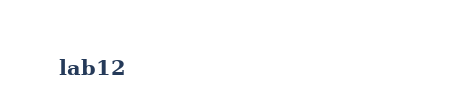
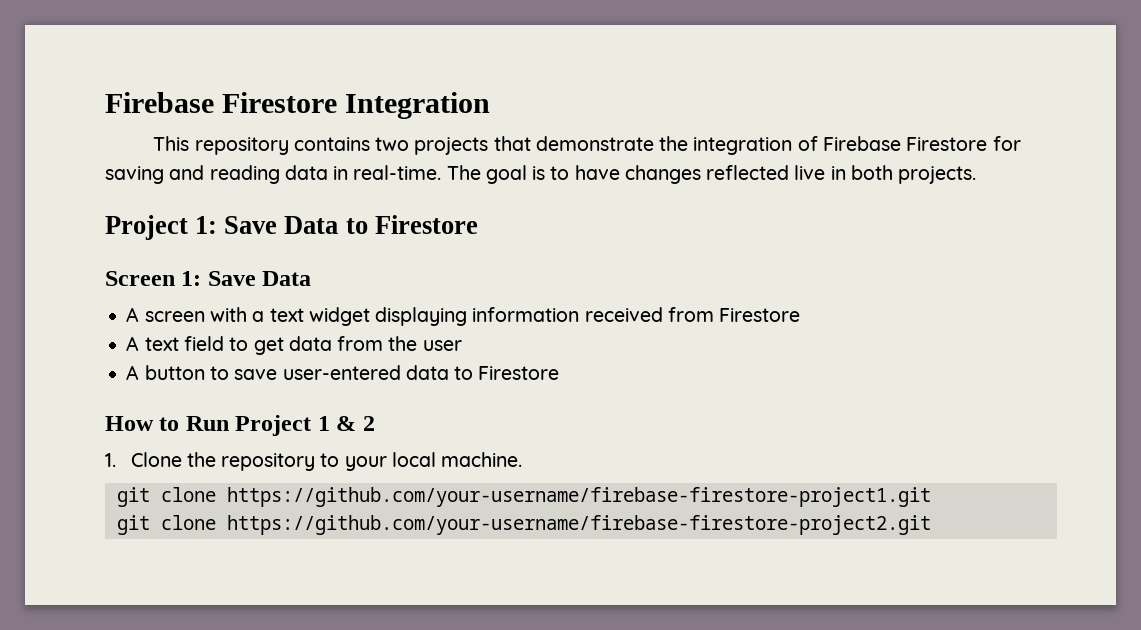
- lab12
+ Firebase Firestore Integration
+ This repository contains two projects that demonstrate the integration of Firebase Firestore for saving and reading data in real-time. The goal is to have changes reflected live in both projects.
+ Project 1: Save Data to Firestore
+ Screen 1: Save Data
+ A screen with a text widget displaying information received from Firestore
+ A text field to get data from the user
+ A button to save user-entered data to Firestore
+ How to Run Project 1 & 2
+ 1. Clone the repository to your local machine.
+ git clone https://github.com/your-username/firebase-firestore-project1.git
+ git clone https://github.com/your-username/firebase-firestore-project2.git

